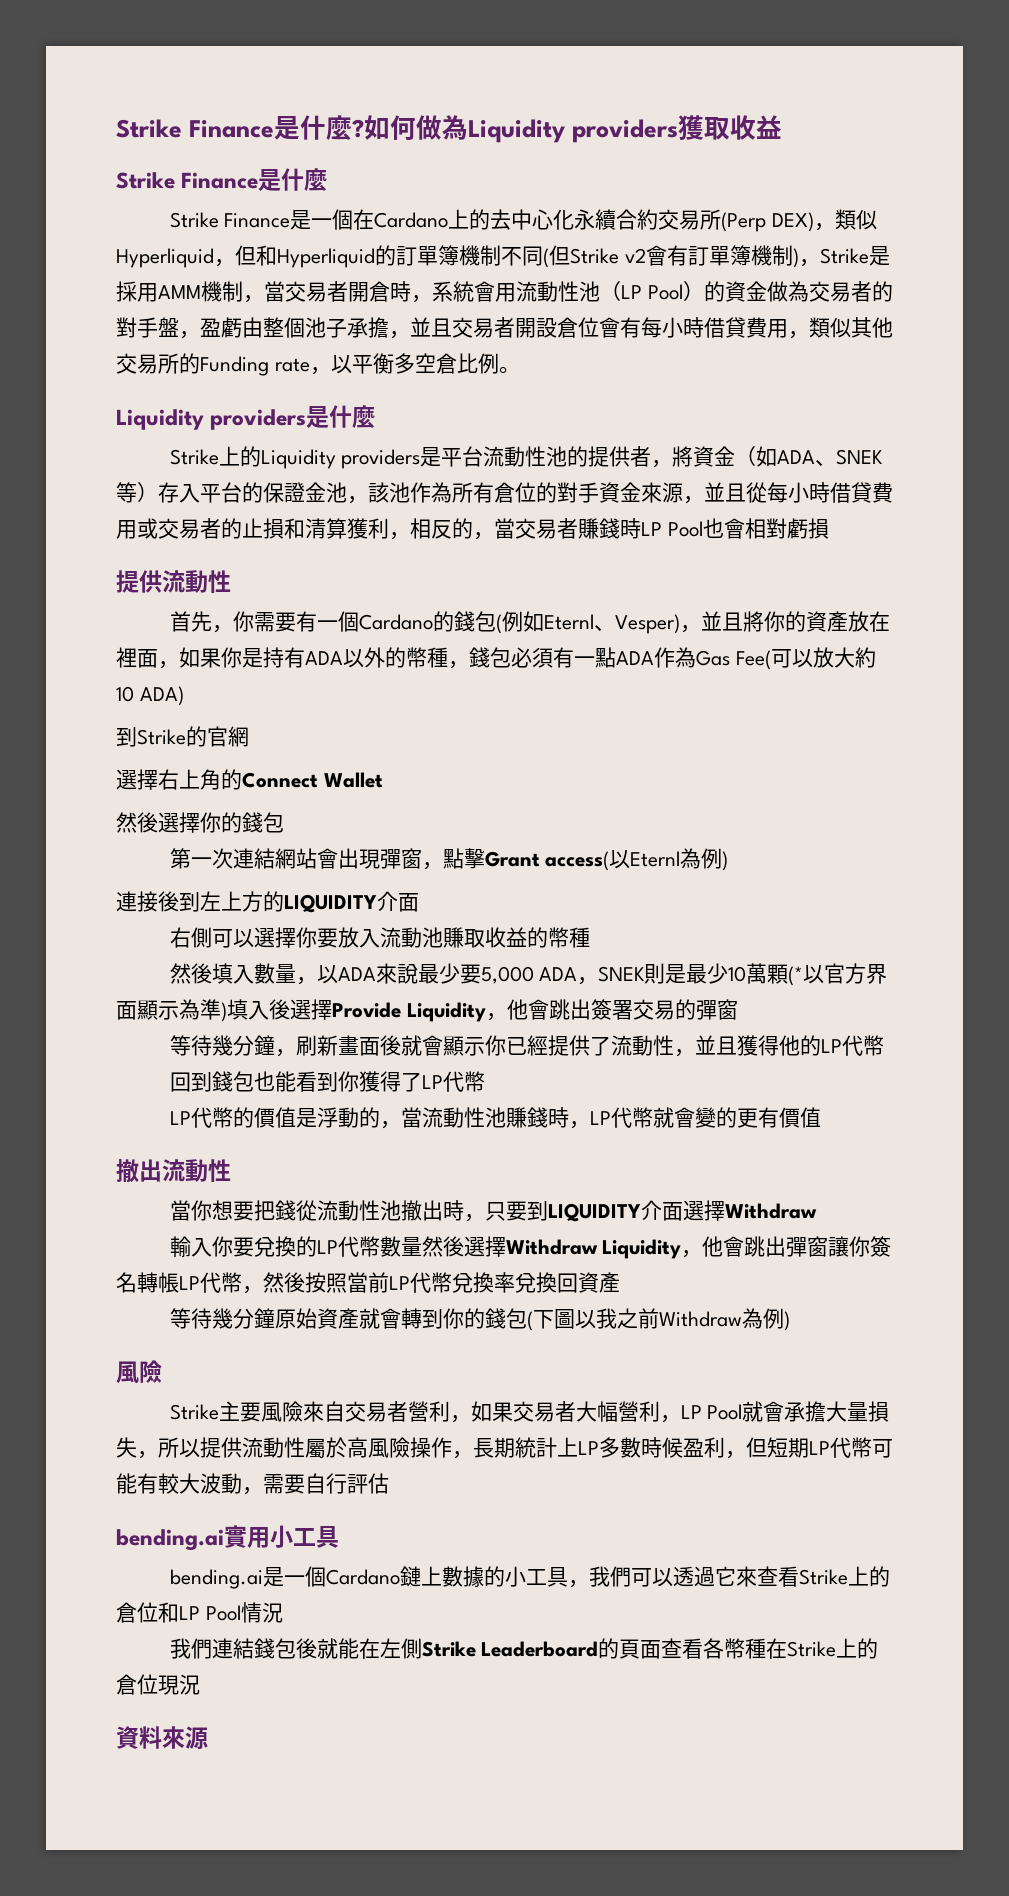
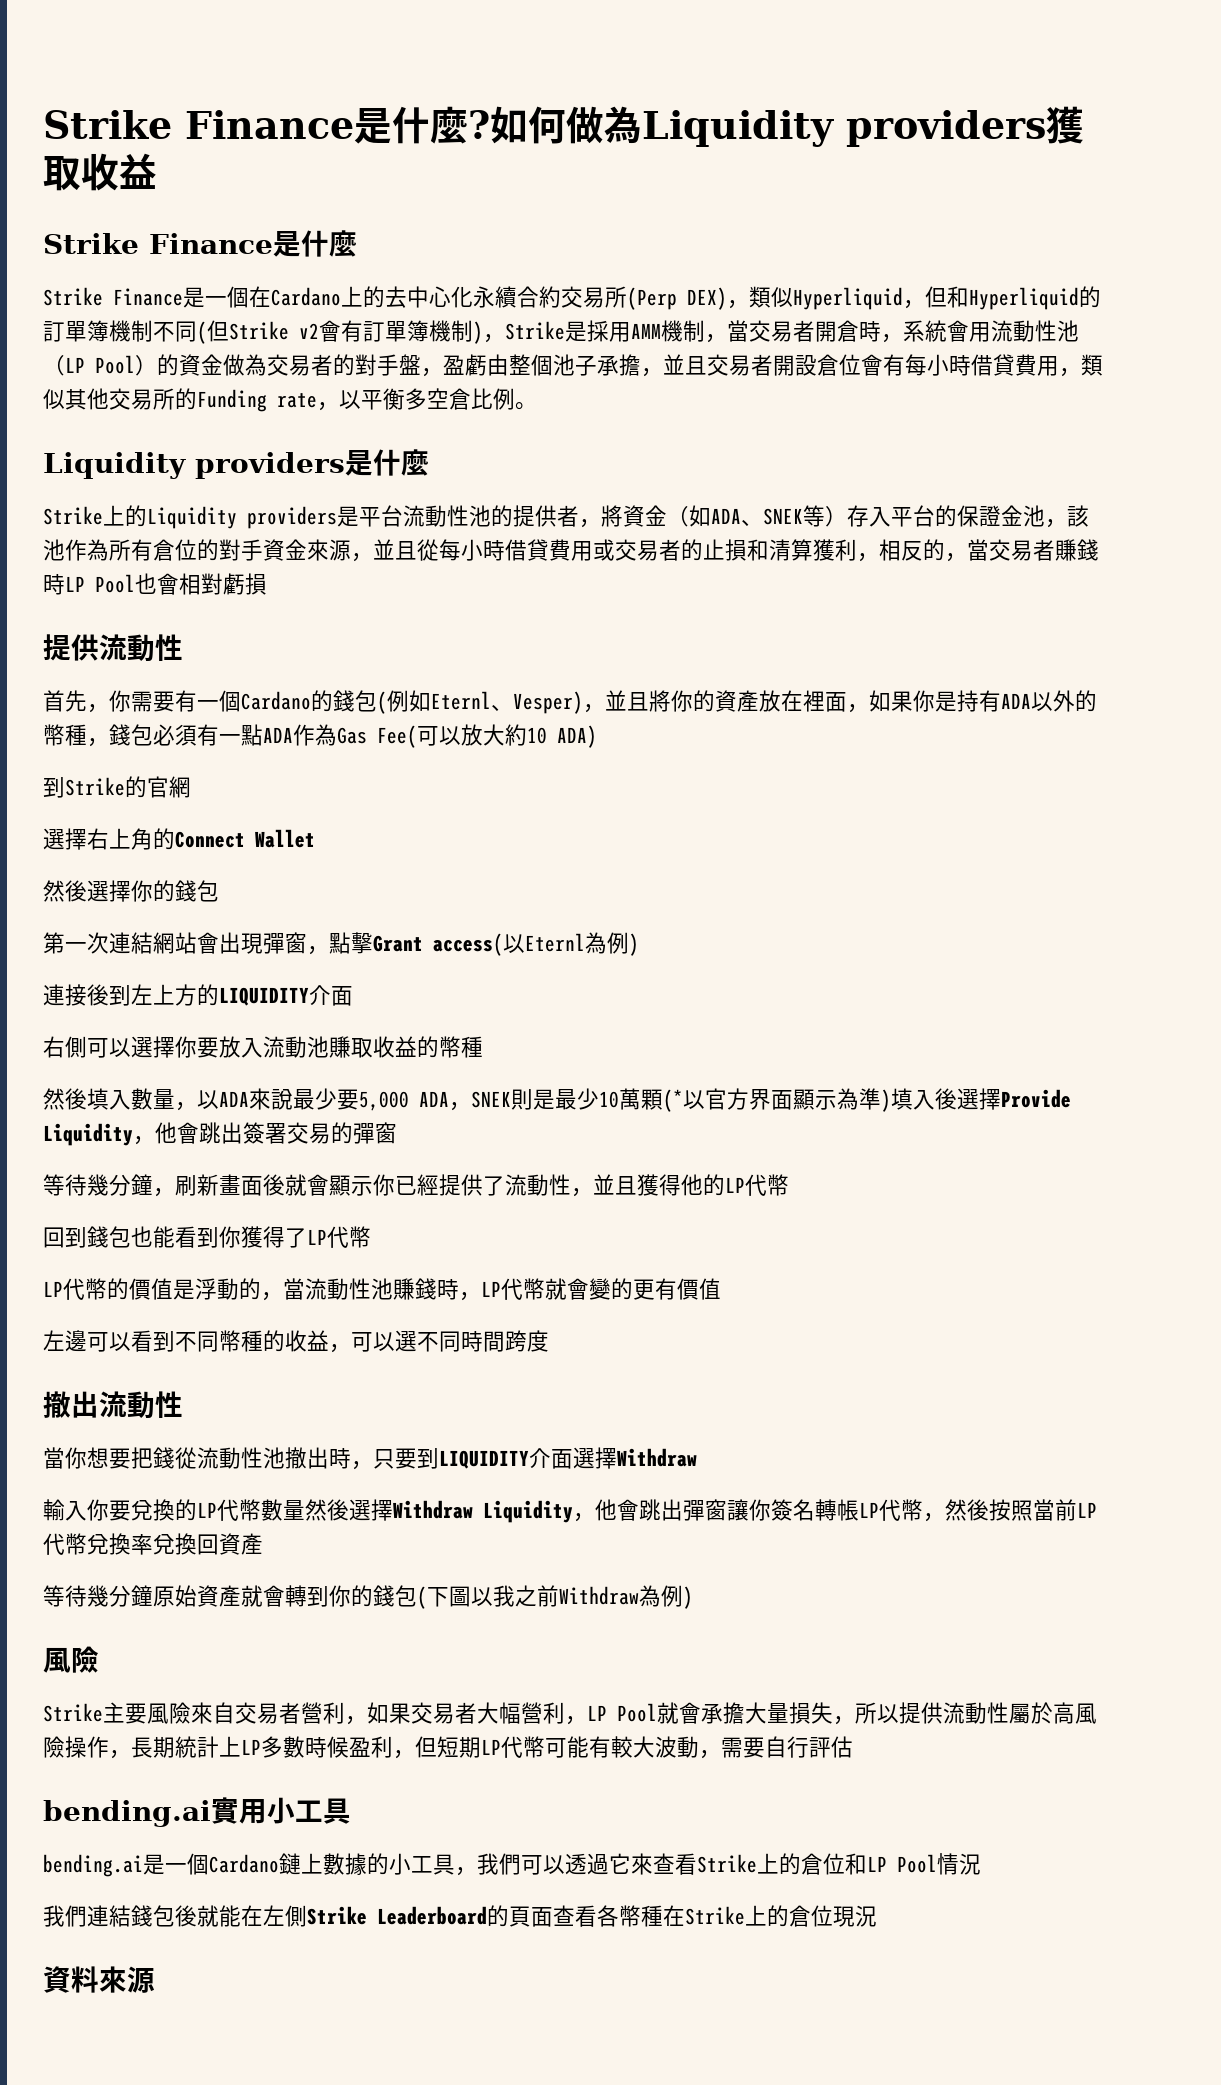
+ 左邊可以看到不同幣種的收益，可以選不同時間跨度

